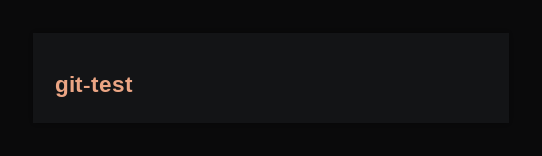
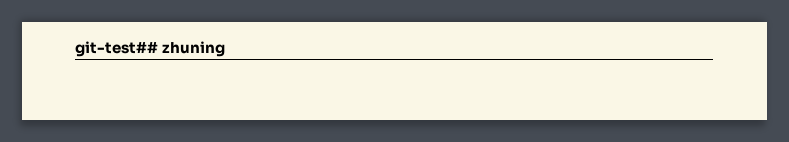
- git-test
+ git-test## zhuning

